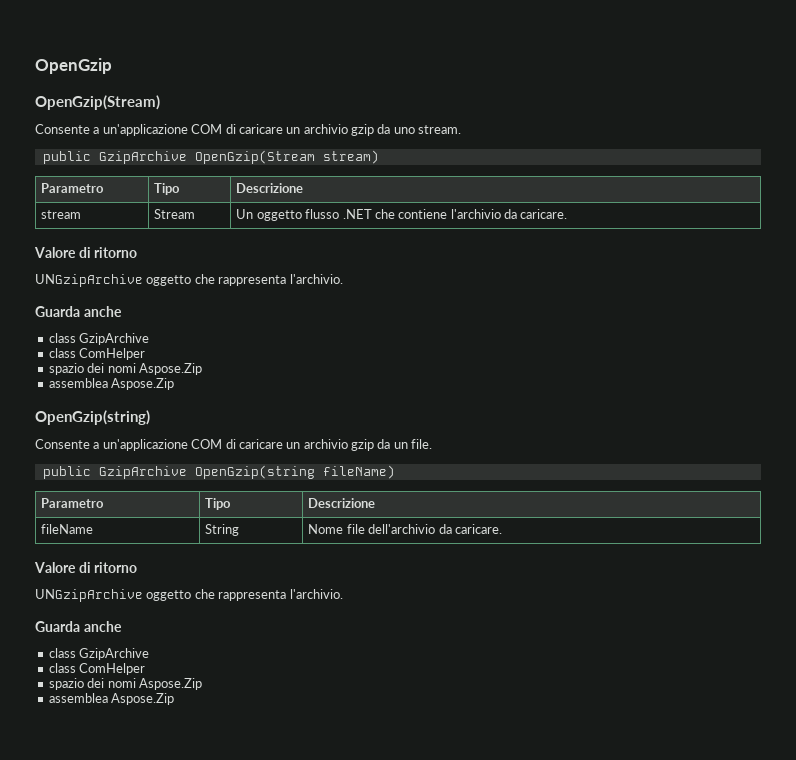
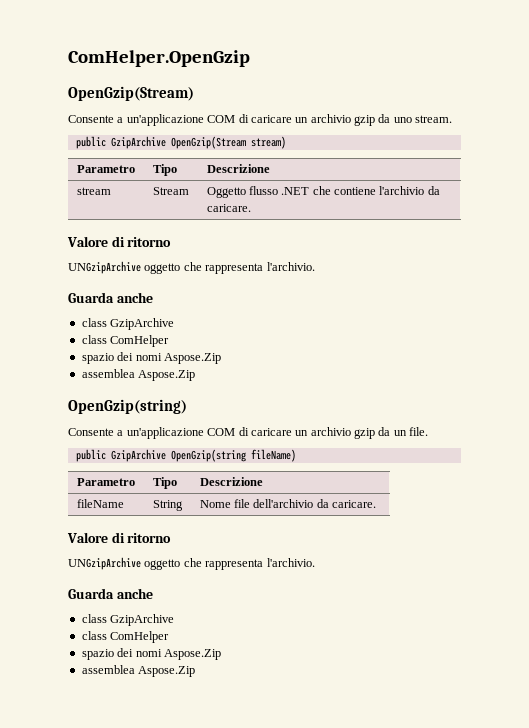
- OpenGzip
+ ComHelper.OpenGzip
- stream | Stream | Un oggetto flusso .NET che contiene l'archivio da caricare.
+ stream | Stream | Oggetto flusso .NET che contiene l'archivio da caricare.

